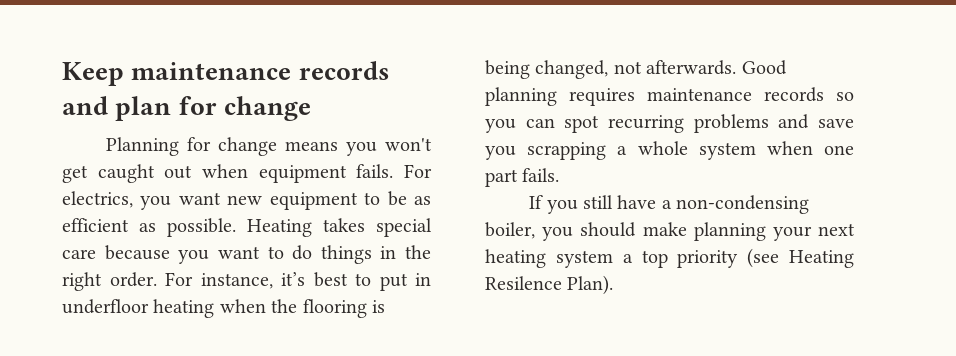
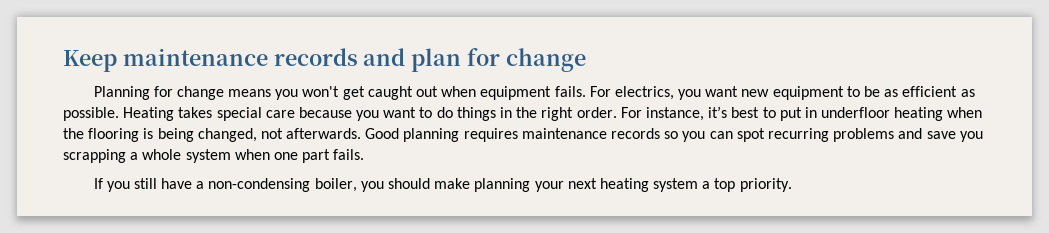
- If you still have a non-condensing boiler, you should make planning your next heating system a top priority (see Heating Resilence Plan).
+ If you still have a non-condensing boiler, you should make planning your next heating system a top priority.

